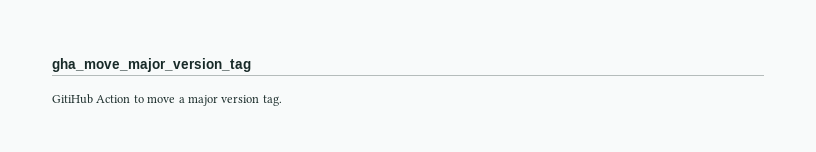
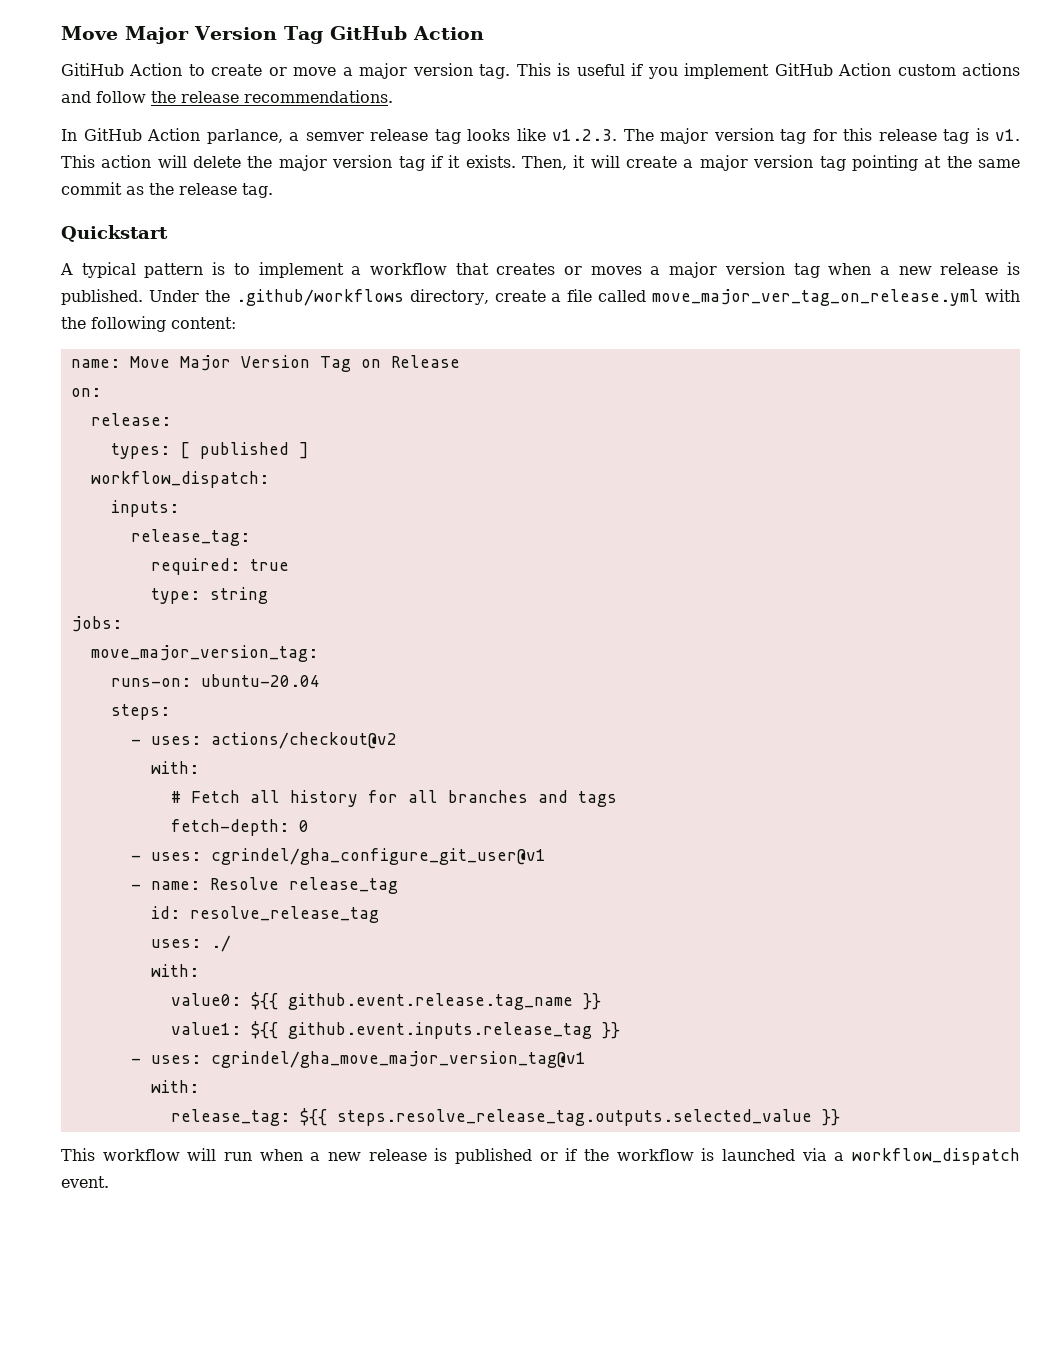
- gha_move_major_version_tag
+ Move Major Version Tag GitHub Action
- GitiHub Action to move a major version tag.
+ GitiHub Action to create or move a major version tag.
+ This is useful if you implement GitHub Action custom actions and follow the release recommendations.
+ In GitHub Action parlance, a semver release tag looks like v1.2.3. The major version tag for this release tag is v1. This action will delete the major version tag if it exists. Then, it will create a major version tag pointing at the same commit as the release tag.
+ Quickstart
+ A typical pattern is to implement a workflow that creates or moves a major version tag when a new release is published. Under the .github/workflows directory, create a file called move_major_ver_tag_on_release.yml with the following content:
+ name: Move Major Version Tag on Release
+ on:
+ release:
+ types: [ published ]
+ workflow_dispatch:
+ inputs:
+ release_tag:
+ required: true
+ type: string
+ jobs:
+ move_major_version_tag:
+ runs-on: ubuntu-20.04
+ steps:
+ - uses: actions/checkout@v2
+ with:
+ # Fetch all history for all branches and tags
+ fetch-depth: 0
+ - uses: cgrindel/gha_configure_git_user@v1
+ - name: Resolve release_tag
+ id: resolve_release_tag
+ uses: ./
+ with:
+ value0: ${{ github.event.release.tag_name }}
+ value1: ${{ github.event.inputs.release_tag }}
+ - uses: cgrindel/gha_move_major_version_tag@v1
+ with:
+ release_tag: ${{ steps.resolve_release_tag.outputs.selected_value }}
+ This workflow will run when a new release is published or if the workflow is launched via a workflow_dispatch event.

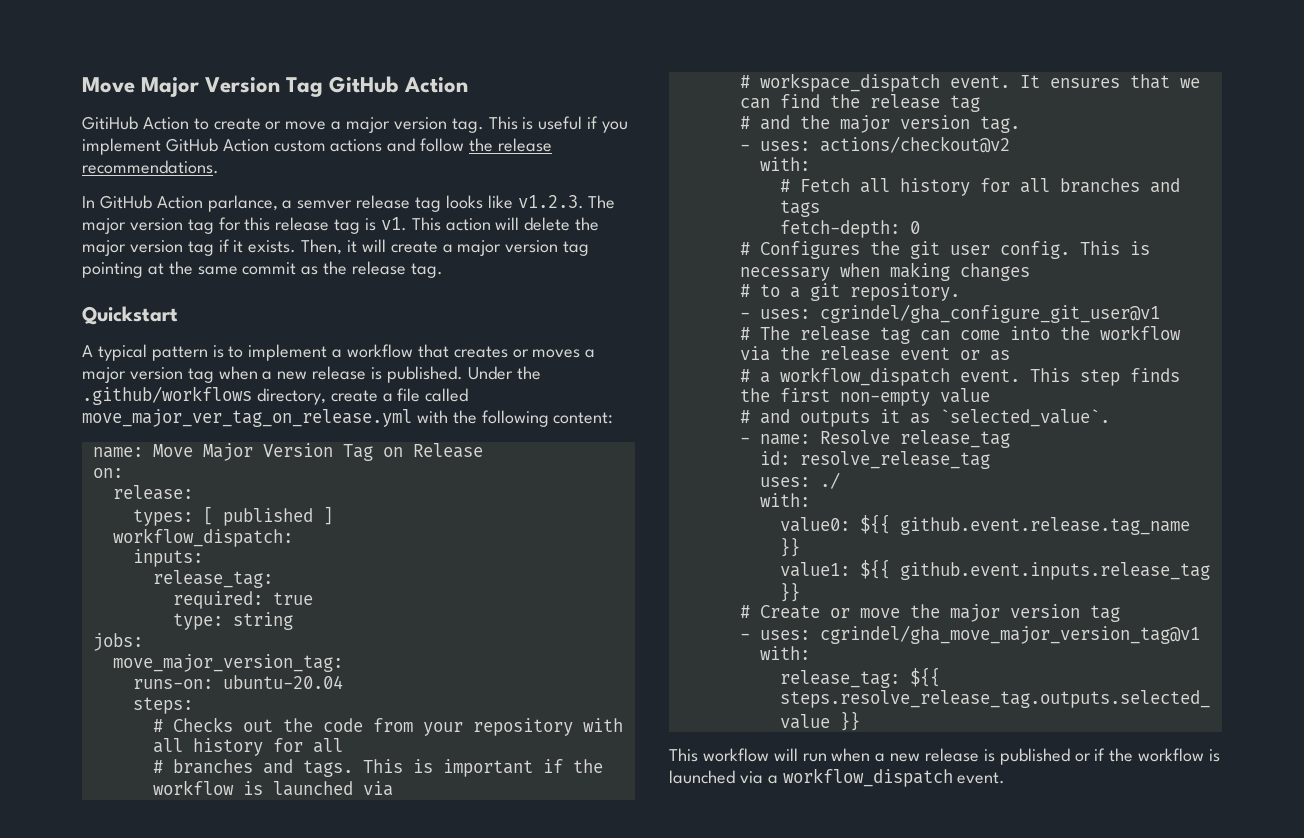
+ # Checks out the code from your repository with all history for all
+ # branches and tags. This is important if the workflow is launched via
+ # workspace_dispatch event. It ensures that we can find the release tag
+ # and the major version tag.
+ # Configures the git user config. This is necessary when making changes
+ # to a git repository.
  - uses: cgrindel/gha_configure_git_user@v1
+ # The release tag can come into the workflow via the release event or as
+ # a workflow_dispatch event. This step finds the first non-empty value
+ # and outputs it as `selected_value`.
+ # Create or move the major version tag

